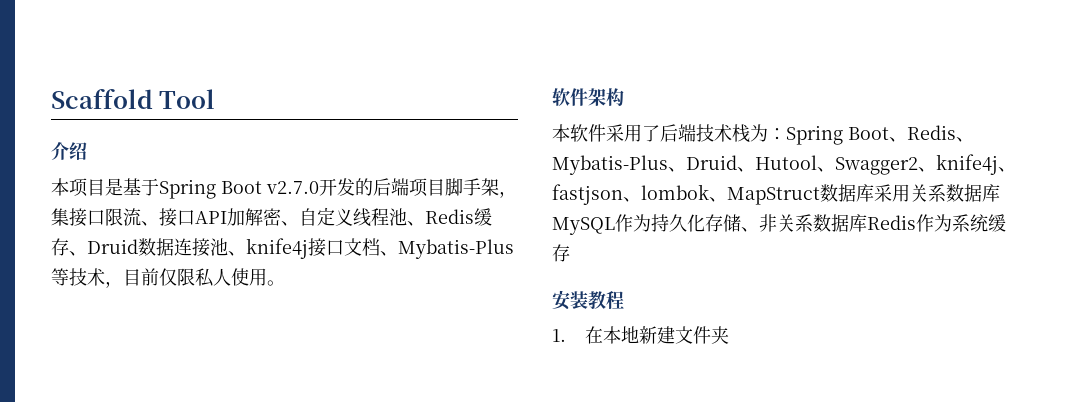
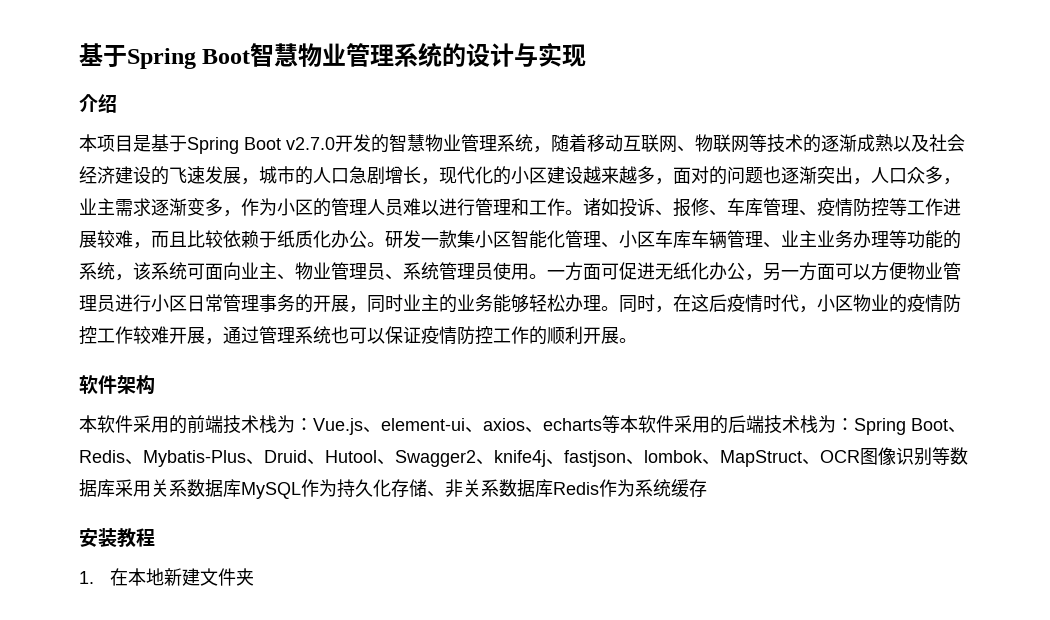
- Scaffold Tool
+ 基于Spring Boot智慧物业管理系统的设计与实现
- 本项目是基于Spring Boot v2.7.0开发的后端项目脚手架，集接口限流、接口API加解密、自定义线程池、Redis缓存、Druid数据连接池、knife4j接口文档、Mybatis-Plus等技术，目前仅限私人使用。
+ 本项目是基于Spring Boot v2.7.0开发的智慧物业管理系统，随着移动互联网、物联网等技术的逐渐成熟以及社会经济建设的飞速发展，城市的人口急剧增长，现代化的小区建设越来越多，面对的问题也逐渐突出，人口众多，业主需求逐渐变多，作为小区的管理人员难以进行管理和工作。诸如投诉、报修、车库管理、疫情防控等工作进展较难，而且比较依赖于纸质化办公。研发一款集小区智能化管理、小区车库车辆管理、业主业务办理等功能的系统，该系统可面向业主、物业管理员、系统管理员使用。一方面可促进无纸化办公，另一方面可以方便物业管理员进行小区日常管理事务的开展，同时业主的业务能够轻松办理。同时，在这后疫情时代，小区物业的疫情防控工作较难开展，通过管理系统也可以保证疫情防控工作的顺利开展。
- 本软件采用了后端技术栈为：Spring Boot、Redis、Mybatis-Plus、Druid、Hutool、Swagger2、knife4j、fastjson、lombok、MapStruct数据库采用关系数据库MySQL作为持久化存储、非关系数据库Redis作为系统缓存
+ 本软件采用的前端技术栈为：Vue.js、element-ui、axios、echarts等本软件采用的后端技术栈为：Spring Boot、Redis、Mybatis-Plus、Druid、Hutool、Swagger2、knife4j、fastjson、lombok、MapStruct、OCR图像识别等数据库采用关系数据库MySQL作为持久化存储、非关系数据库Redis作为系统缓存

